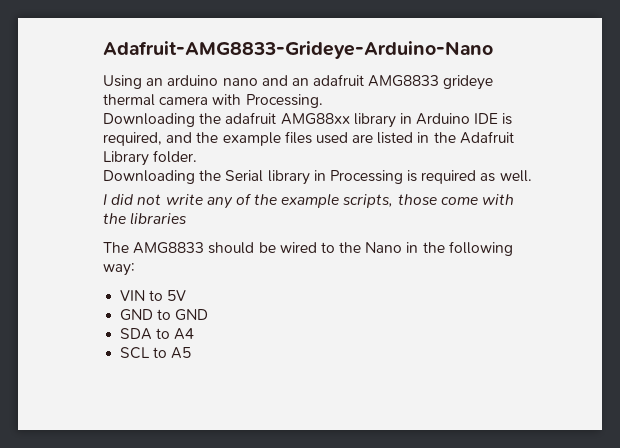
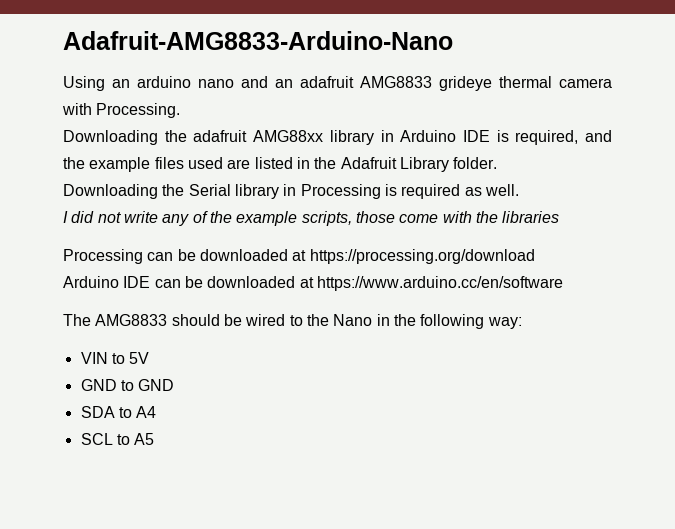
- Adafruit-AMG8833-Grideye-Arduino-Nano
+ Adafruit-AMG8833-Arduino-Nano
+ Processing can be downloaded at https://processing.org/download
+ Arduino IDE can be downloaded at https://www.arduino.cc/en/software

